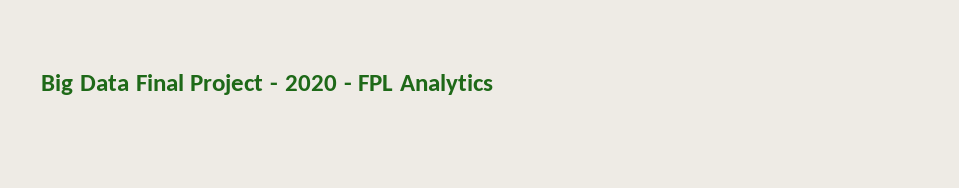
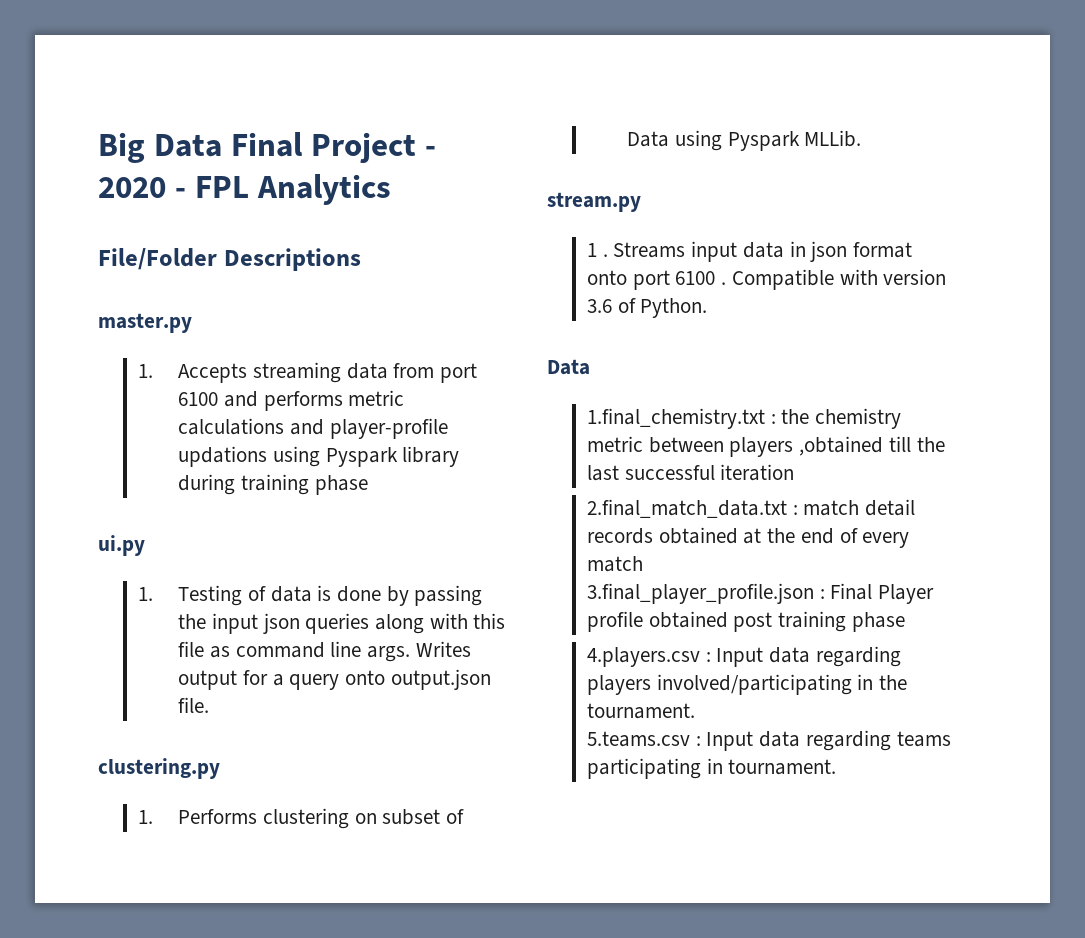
+ File/Folder Descriptions
+ master.py
+ 1. Accepts streaming data from port 6100 and performs metric calculations and player-profile updations using Pyspark library during training phase
+ ui.py
+ 1. Testing of data is done by passing the input json queries along with this file as command line args. Writes output for a query onto output.json file.
+ clustering.py
+ 1. Performs clustering on subset of Data using Pyspark MLLib.
+ stream.py
+ 1 . Streams input data in json format onto port 6100 . Compatible with version 3.6 of Python.
+ Data
+ 1.final_chemistry.txt : the chemistry metric between players ,obtained till the last successful iteration
+ 2.final_match_data.txt : match detail records obtained at the end of every match
+ 3.final_player_profile.json : Final Player profile obtained post training phase
+ 4.players.csv : Input data regarding players involved/participating in the tournament.
+ 5.teams.csv : Input data regarding teams participating in tournament.

